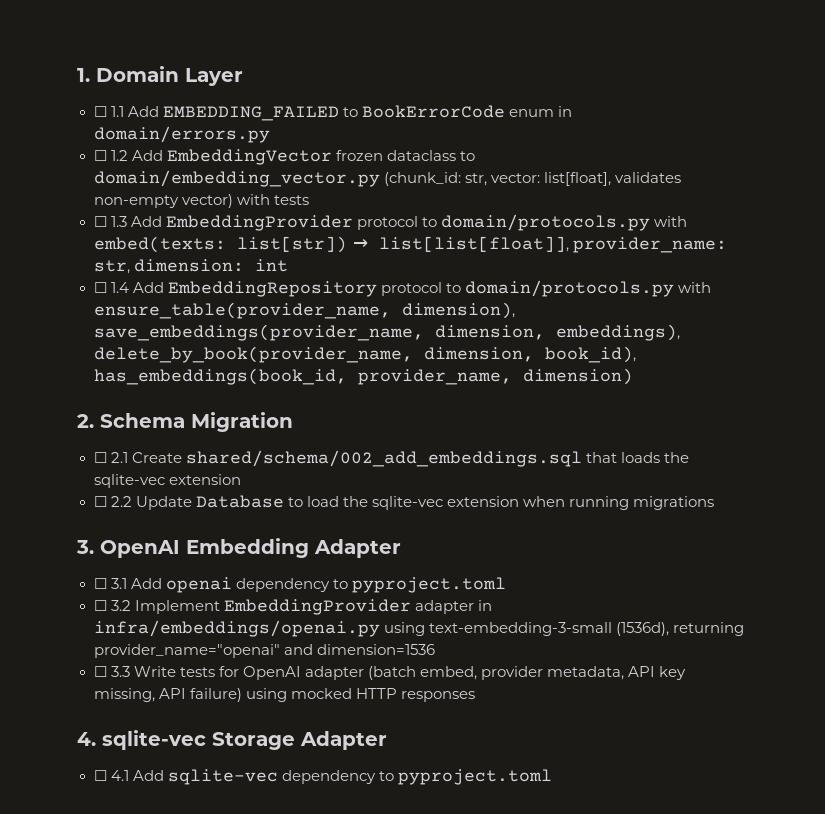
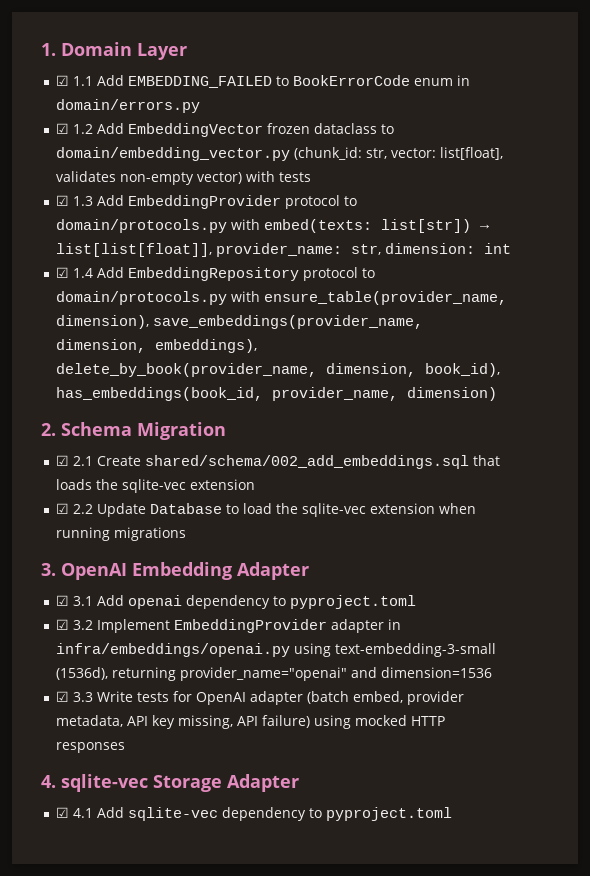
- ☐ 1.1 Add EMBEDDING_FAILED to BookErrorCode enum in domain/errors.py
+ ☑ 1.1 Add EMBEDDING_FAILED to BookErrorCode enum in domain/errors.py
- ☐ 1.2 Add EmbeddingVector frozen dataclass to domain/embedding_vector.py (chunk_id: str, vector: list[float], validates non-empty vector) with tests
+ ☑ 1.2 Add EmbeddingVector frozen dataclass to domain/embedding_vector.py (chunk_id: str, vector: list[float], validates non-empty vector) with tests
- ☐ 1.3 Add EmbeddingProvider protocol to domain/protocols.py with embed(texts: list[str]) → list[list[float]], provider_name: str, dimension: int
+ ☑ 1.3 Add EmbeddingProvider protocol to domain/protocols.py with embed(texts: list[str]) → list[list[float]], provider_name: str, dimension: int
- ☐ 1.4 Add EmbeddingRepository protocol to domain/protocols.py with ensure_table(provider_name, dimension), save_embeddings(provider_name, dimension, embeddings), delete_by_book(provider_name, dimension, book_id), has_embeddings(book_id, provider_name, dimension)
+ ☑ 1.4 Add EmbeddingRepository protocol to domain/protocols.py with ensure_table(provider_name, dimension), save_embeddings(provider_name, dimension, embeddings), delete_by_book(provider_name, dimension, book_id), has_embeddings(book_id, provider_name, dimension)
- ☐ 2.1 Create shared/schema/002_add_embeddings.sql that loads the sqlite-vec extension
+ ☑ 2.1 Create shared/schema/002_add_embeddings.sql that loads the sqlite-vec extension
- ☐ 2.2 Update Database to load the sqlite-vec extension when running migrations
+ ☑ 2.2 Update Database to load the sqlite-vec extension when running migrations
- ☐ 3.1 Add openai dependency to pyproject.toml
+ ☑ 3.1 Add openai dependency to pyproject.toml
- ☐ 3.2 Implement EmbeddingProvider adapter in infra/embeddings/openai.py using text-embedding-3-small (1536d), returning provider_name="openai" and dimension=1536
+ ☑ 3.2 Implement EmbeddingProvider adapter in infra/embeddings/openai.py using text-embedding-3-small (1536d), returning provider_name="openai" and dimension=1536
- ☐ 3.3 Write tests for OpenAI adapter (batch embed, provider metadata, API key missing, API failure) using mocked HTTP responses
+ ☑ 3.3 Write tests for OpenAI adapter (batch embed, provider metadata, API key missing, API failure) using mocked HTTP responses
- ☐ 4.1 Add sqlite-vec dependency to pyproject.toml
+ ☑ 4.1 Add sqlite-vec dependency to pyproject.toml

